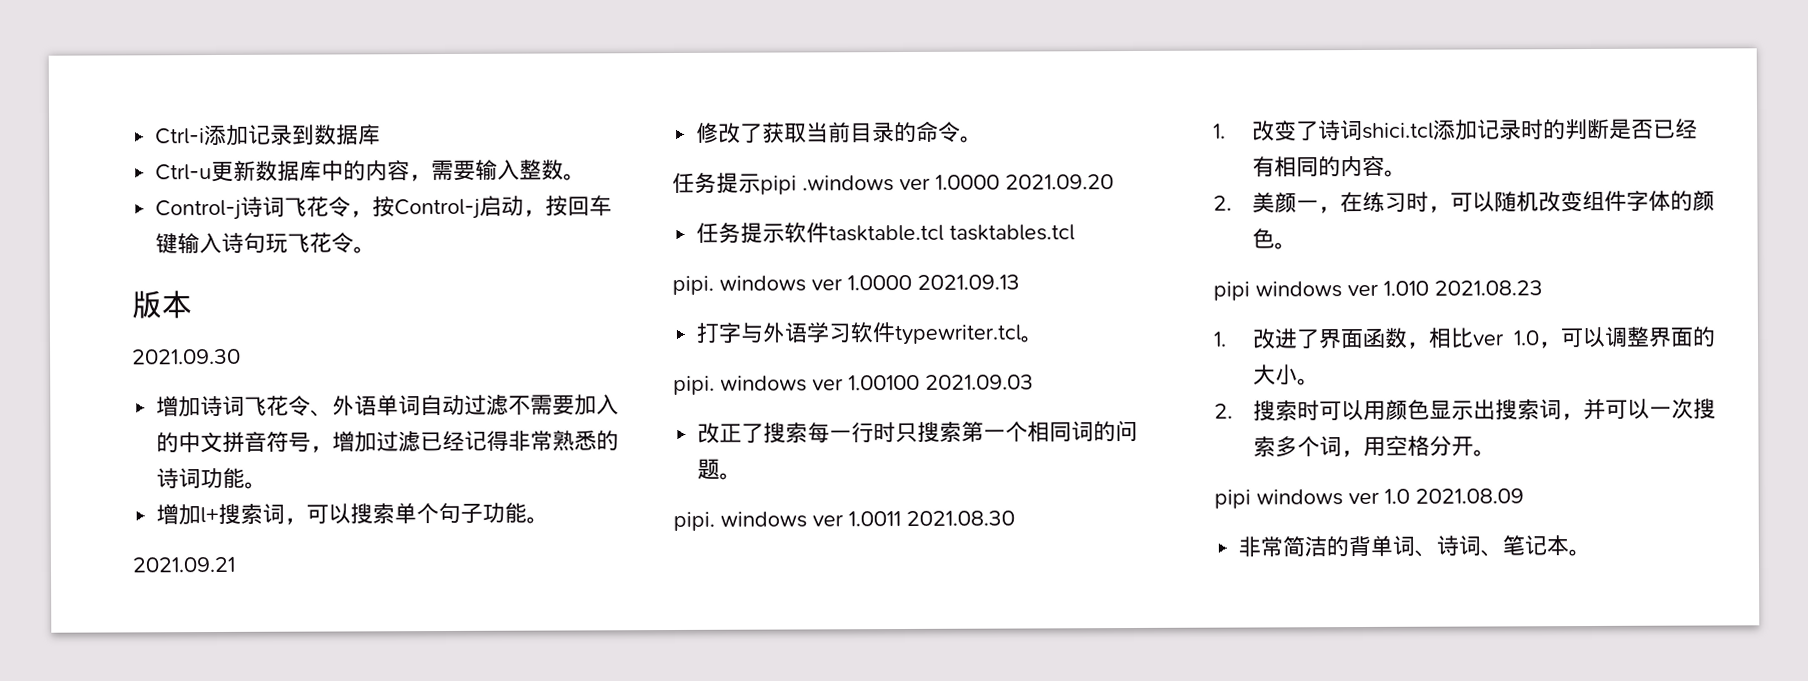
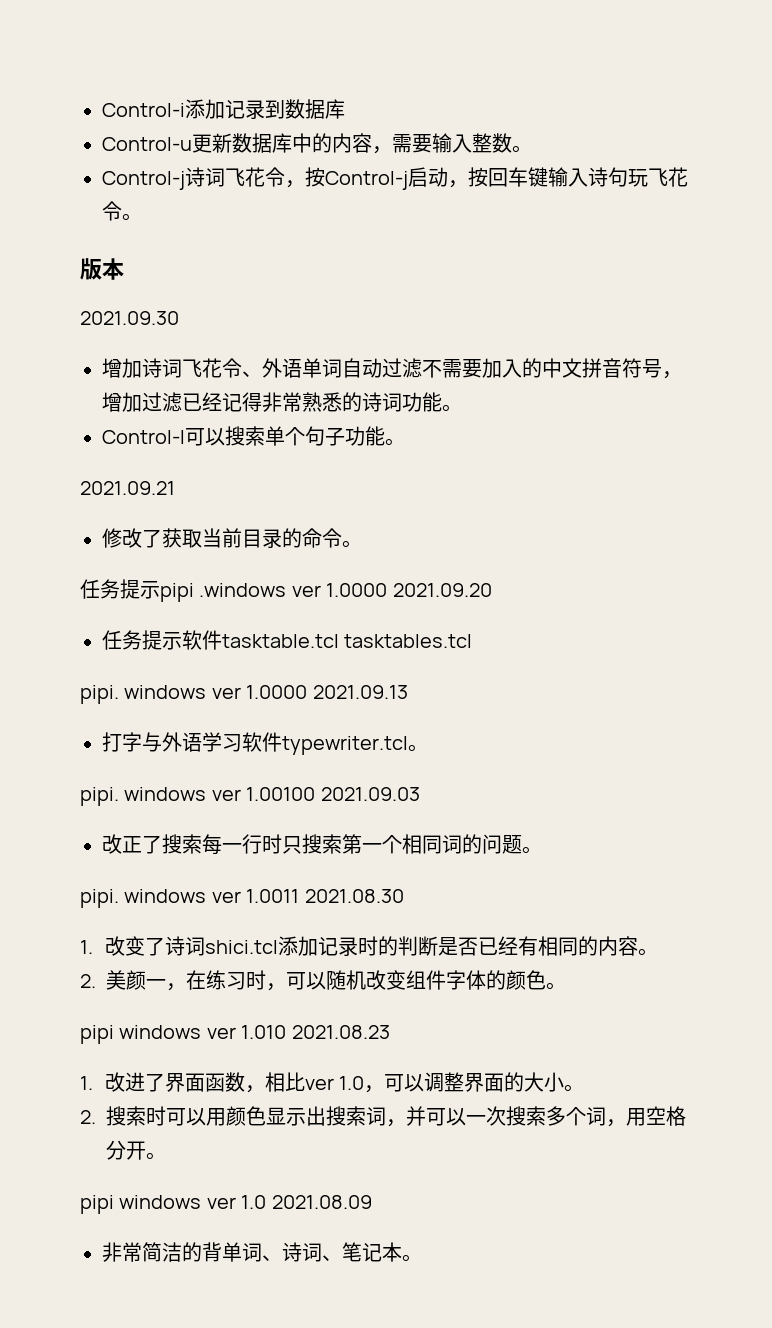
- Ctrl-i添加记录到数据库
+ Control-i添加记录到数据库
- Ctrl-u更新数据库中的内容，需要输入整数。
+ Control-u更新数据库中的内容，需要输入整数。
- 增加l+搜索词，可以搜索单个句子功能。
+ Control-l可以搜索单个句子功能。

